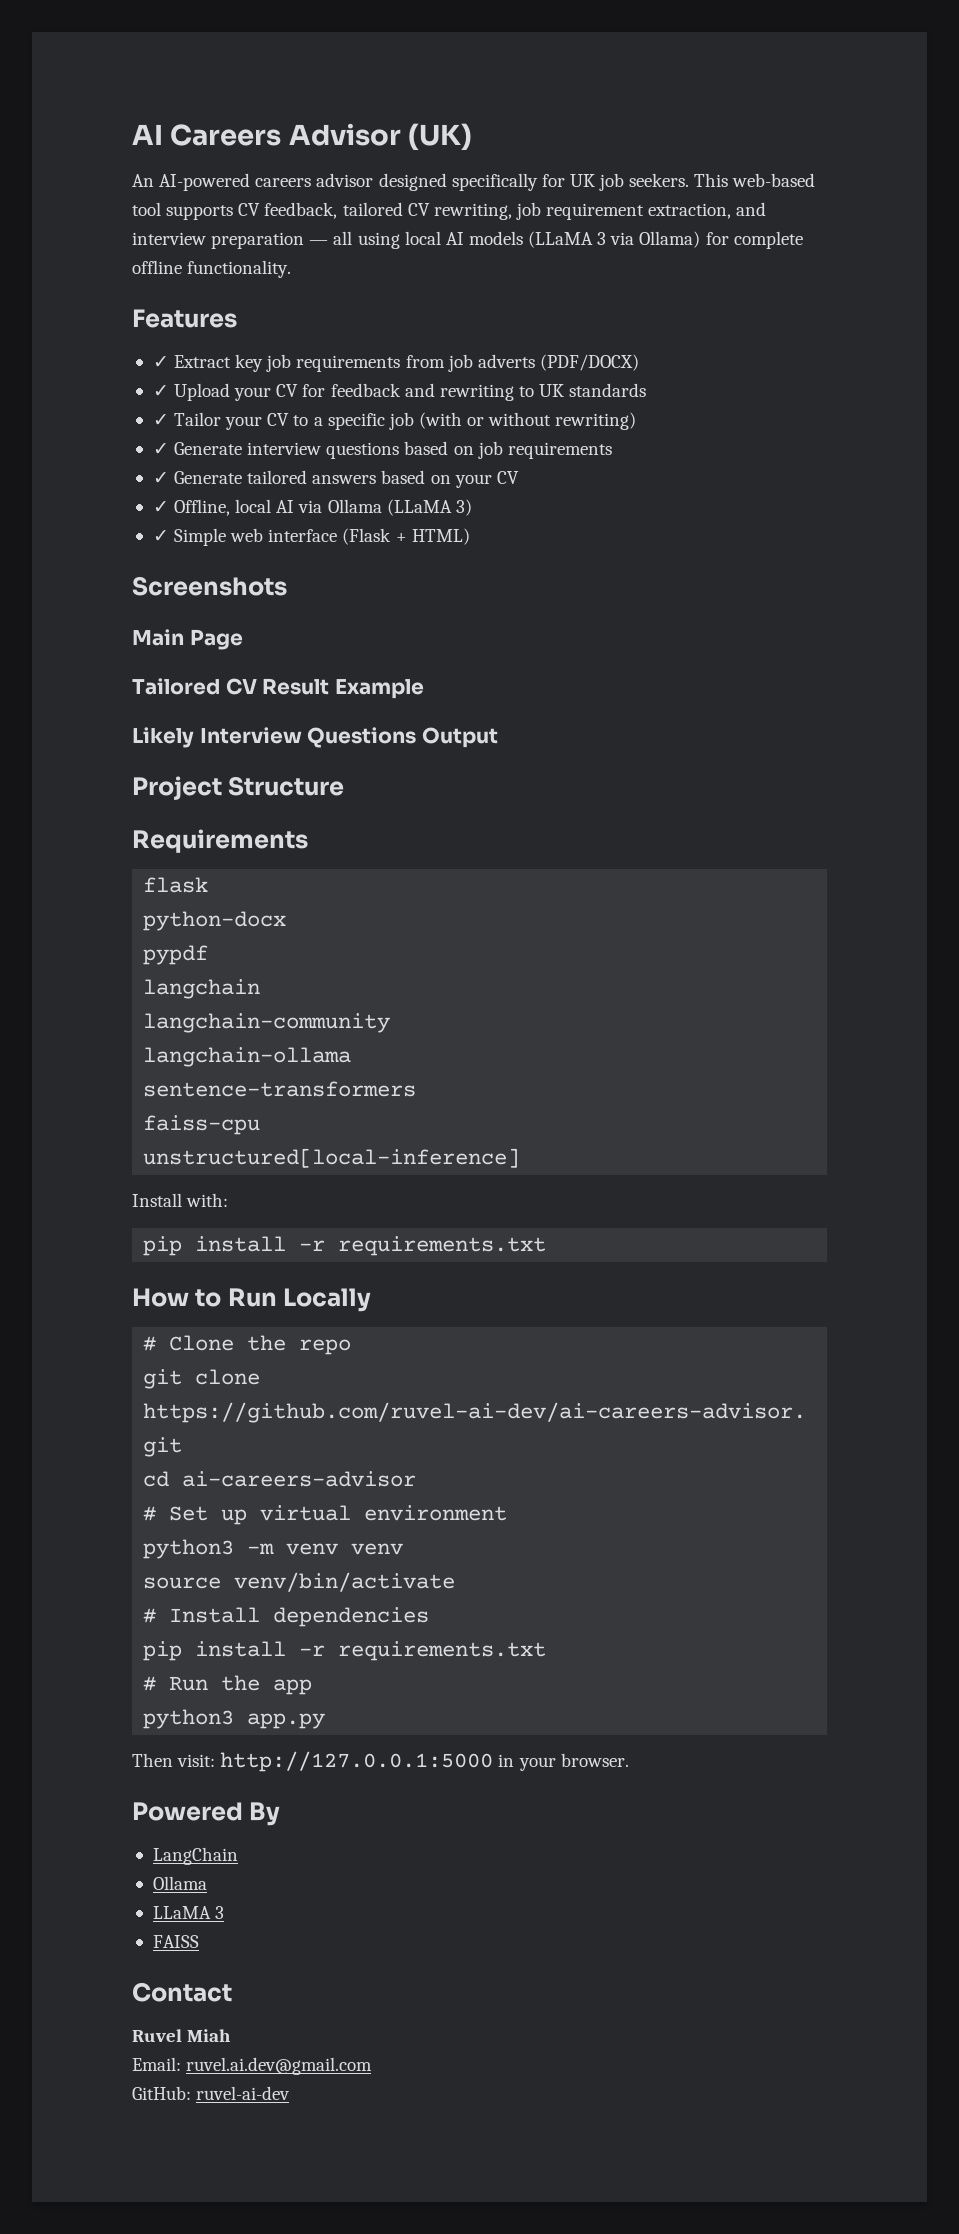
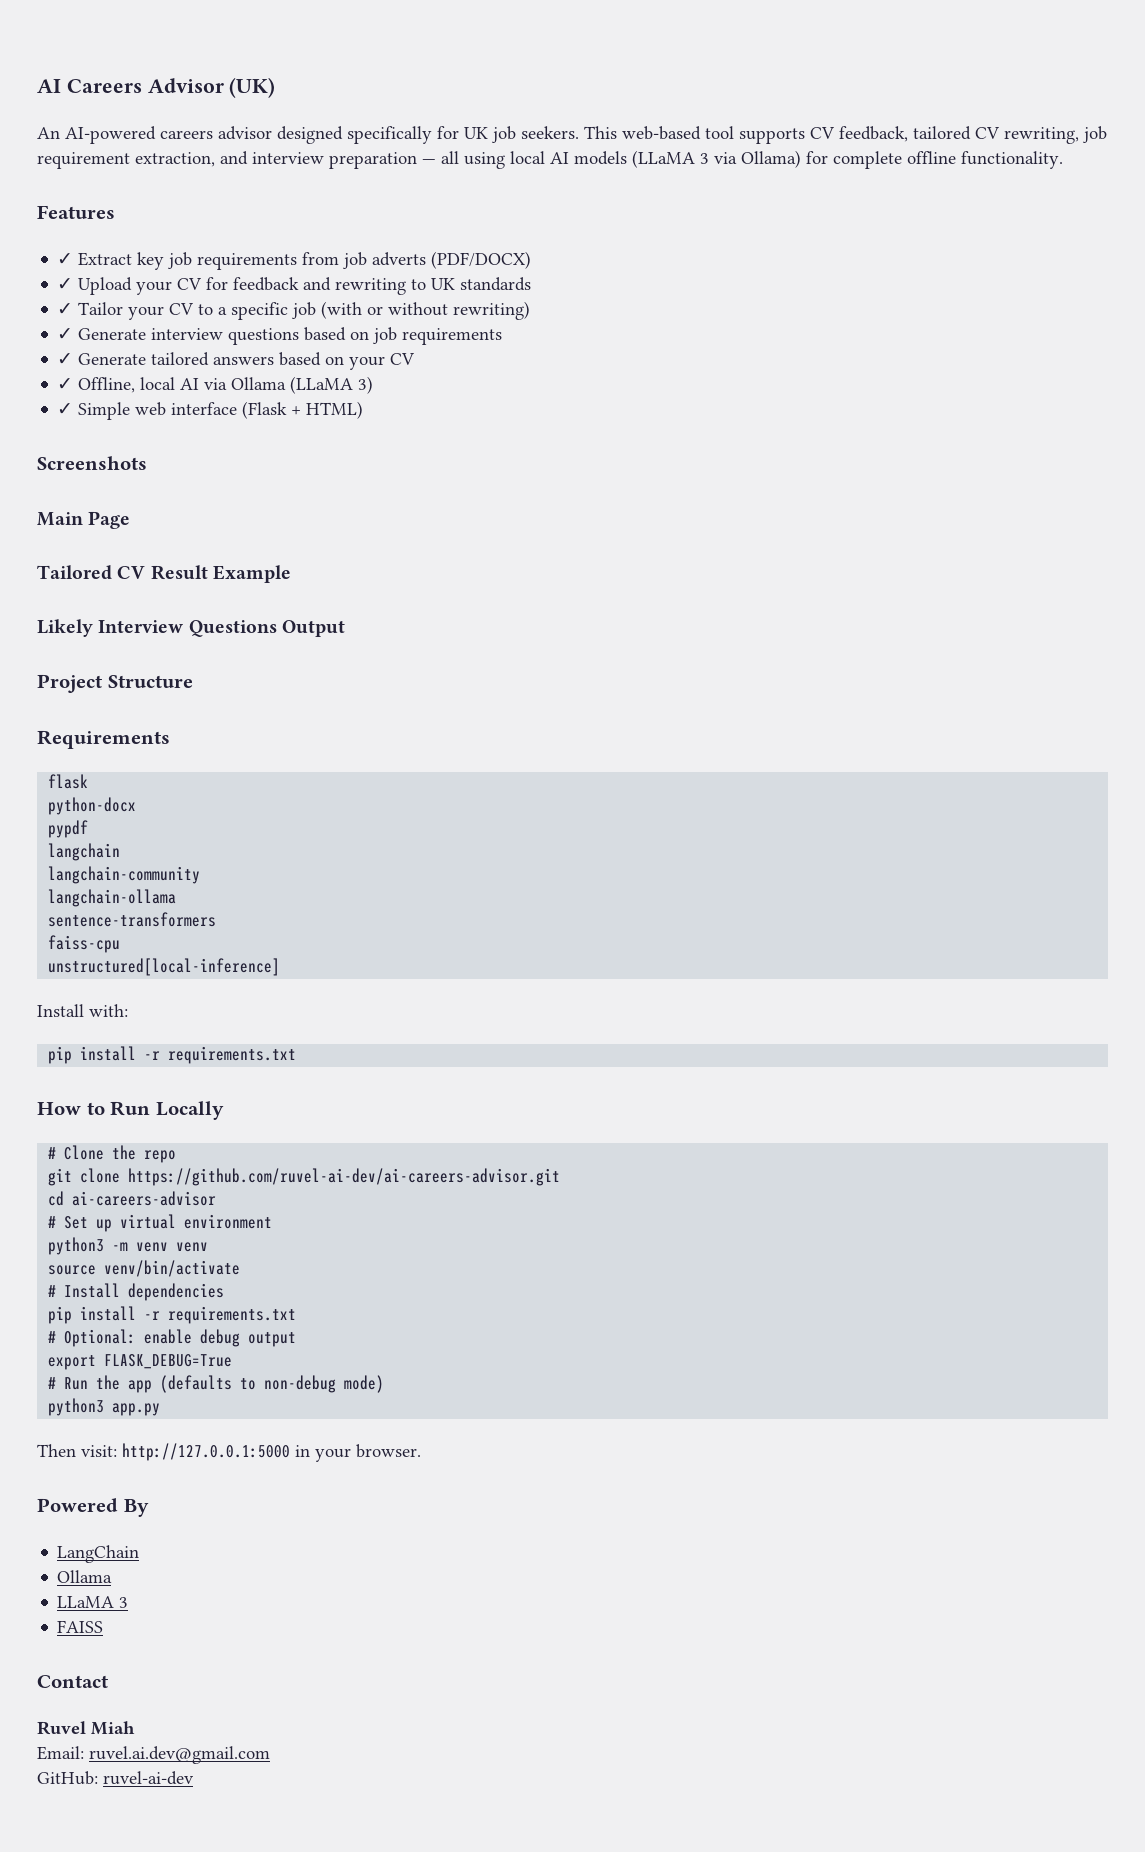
+ # Optional: enable debug output
+ export FLASK_DEBUG=True
- # Run the app
+ # Run the app (defaults to non-debug mode)

